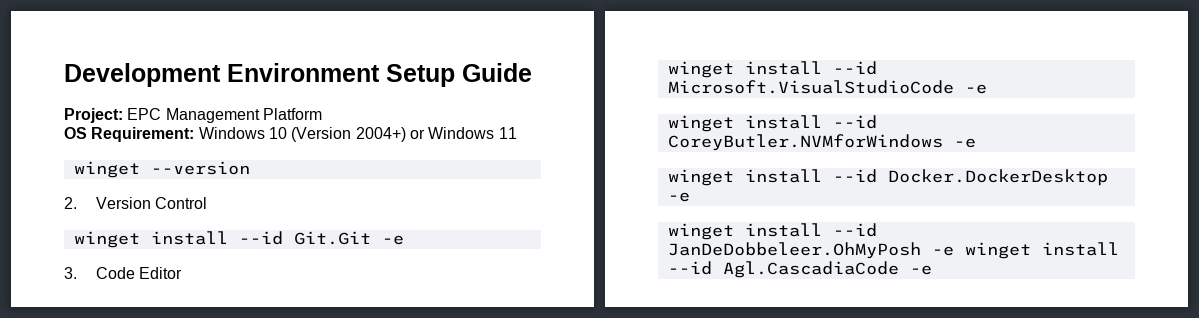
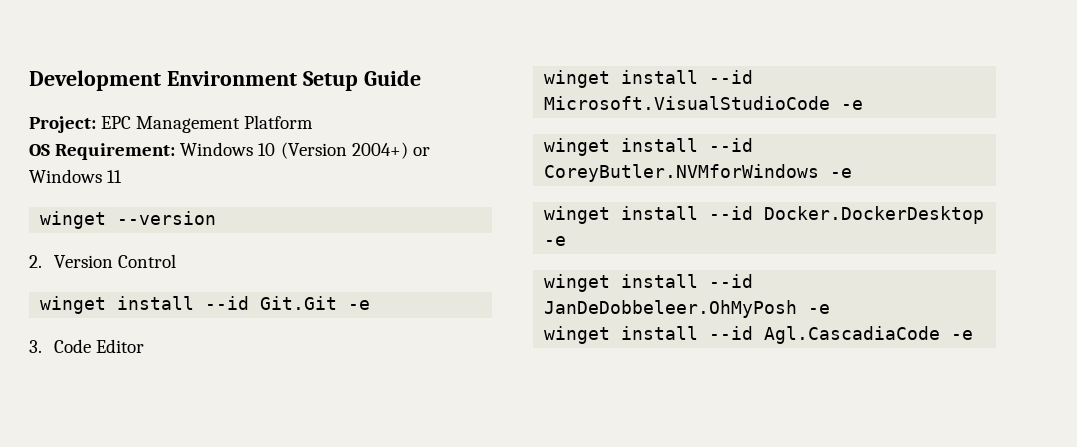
- winget install --id JanDeDobbeleer.OhMyPosh -e winget install --id Agl.CascadiaCode -e
+ winget install --id JanDeDobbeleer.OhMyPosh -e
+ winget install --id Agl.CascadiaCode -e

